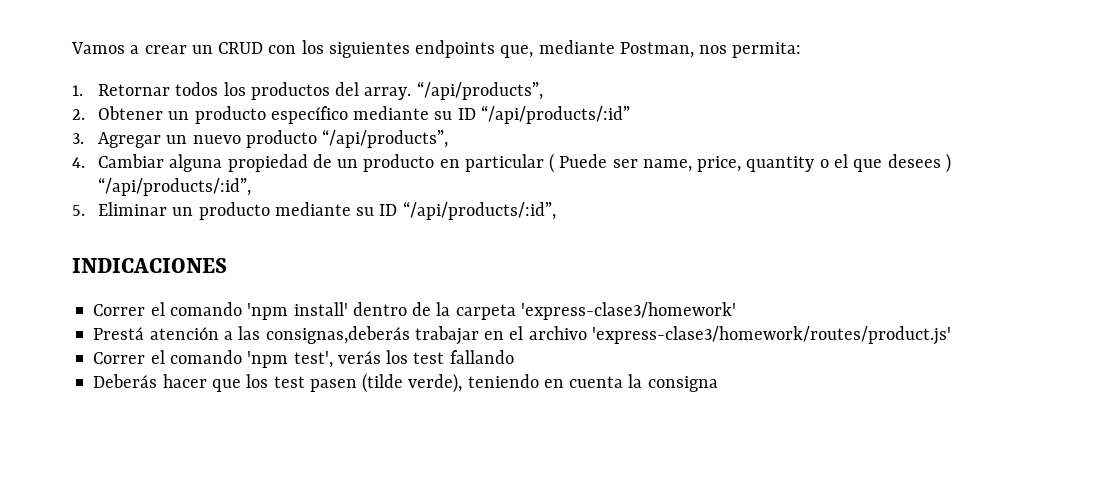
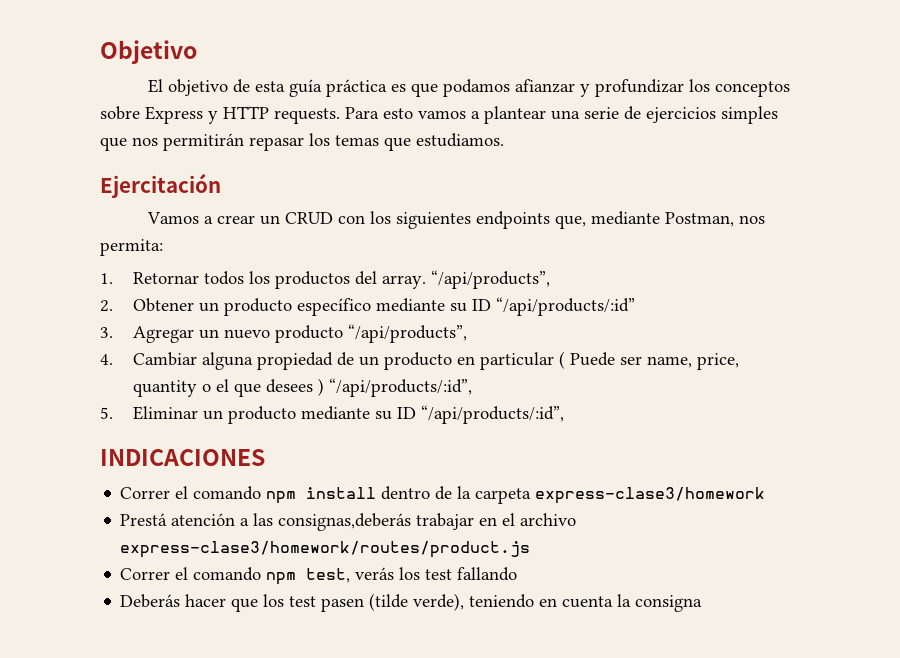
+ Objetivo
+ El objetivo de esta guía práctica es que podamos afianzar y profundizar los conceptos sobre Express y HTTP requests. Para esto vamos a plantear una serie de ejercicios simples que nos permitirán repasar los temas que estudiamos.
+ Ejercitación
- Correr el comando 'npm install' dentro de la carpeta 'express-clase3/homework'
+ Correr el comando npm install dentro de la carpeta express-clase3/homework
- Prestá atención a las consignas,deberás trabajar en el archivo 'express-clase3/homework/routes/product.js'
- Correr el comando 'npm test', verás los test fallando
+ Prestá atención a las consignas,deberás trabajar en el archivo express-clase3/homework/routes/product.js
+ Correr el comando npm test, verás los test fallando

